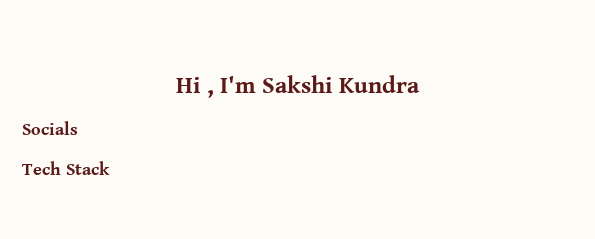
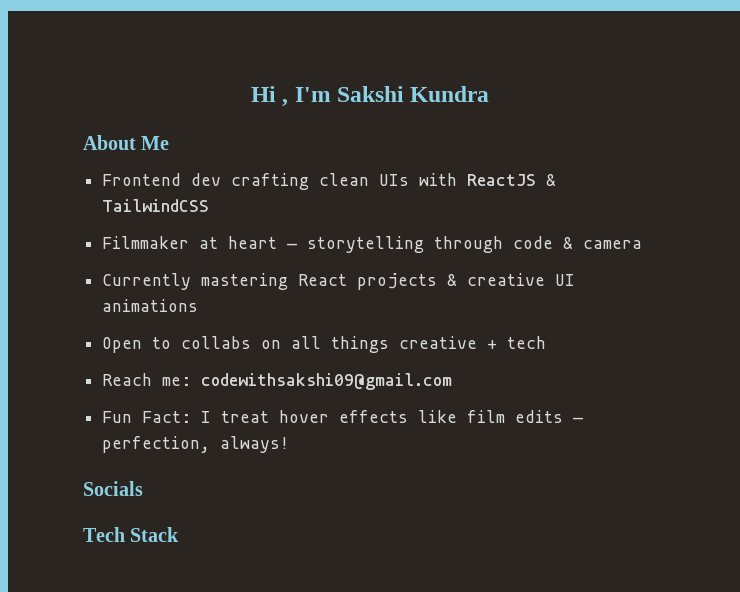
+ About Me
+ Frontend dev crafting clean UIs with ReactJS & TailwindCSS
+ Filmmaker at heart — storytelling through code & camera
+ Currently mastering React projects & creative UI animations
+ Open to collabs on all things creative + tech
+ Reach me: codewithsakshi09@gmail.com
+ Fun Fact: I treat hover effects like film edits — perfection, always!

